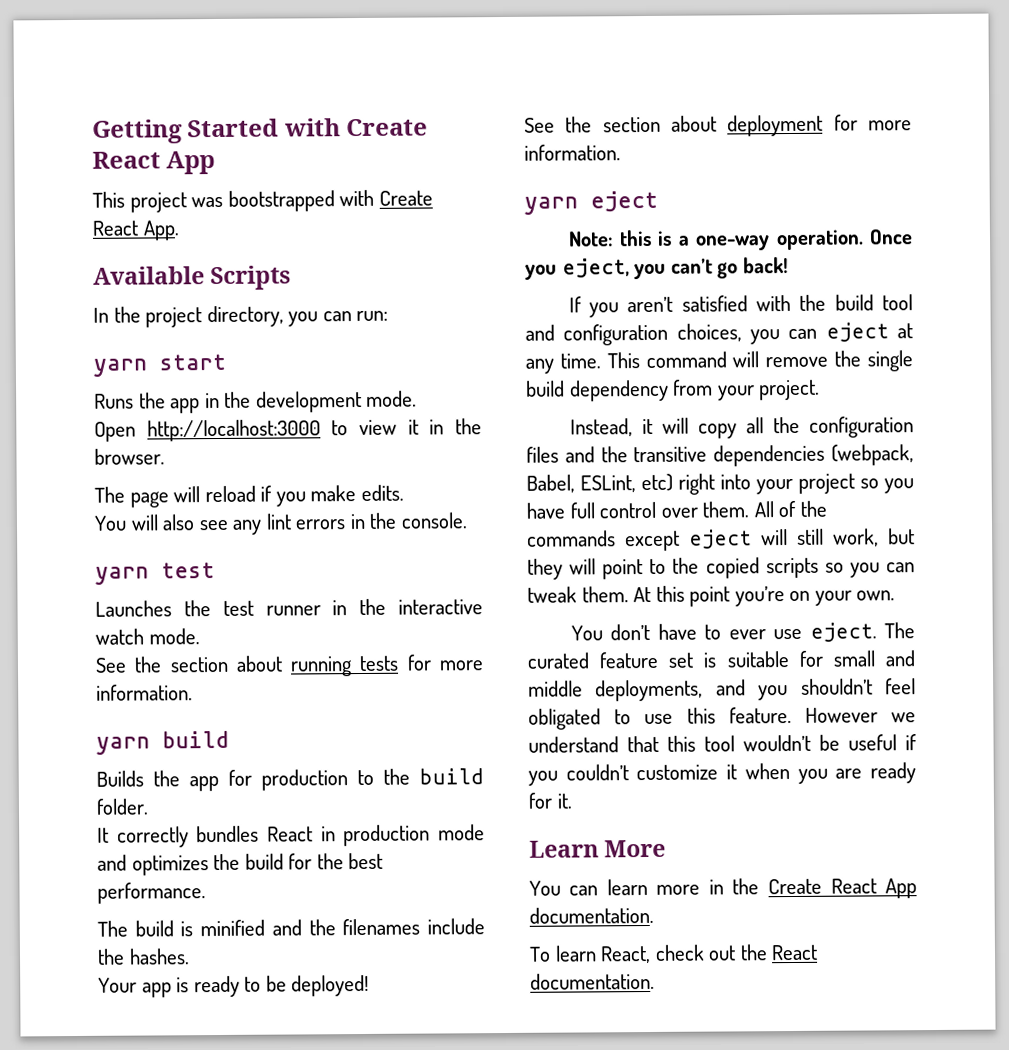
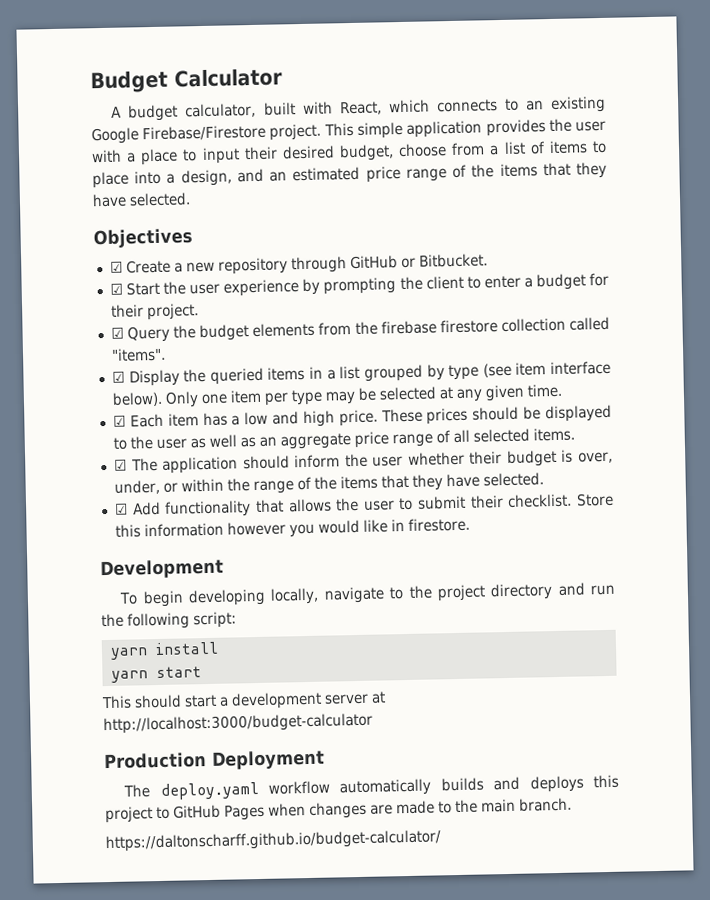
- Getting Started with Create React App
- This project was bootstrapped with Create React App.
- Available Scripts
- In the project directory, you can run:
+ Budget Calculator
+ A budget calculator, built with React, which connects to an existing Google Firebase/Firestore project. This simple application provides the user with a place to input their desired budget, choose from a list of items to place into a design, and an estimated price range of the items that they have selected.
+ Objectives
+ ☑ Create a new repository through GitHub or Bitbucket.
+ ☑ Start the user experience by prompting the client to enter a budget for their project.
+ ☑ Query the budget elements from the firebase firestore collection called "items".
+ ☑ Display the queried items in a list grouped by type (see item interface below). Only one item per type may be selected at any given time.
+ ☑ Each item has a low and high price. These prices should be displayed to the user as well as an aggregate price range of all selected items.
+ ☑ The application should inform the user whether their budget is over, under, or within the range of the items that they have selected.
+ ☑ Add functionality that allows the user to submit their checklist. Store this information however you would like in firestore.
+ Development
+ To begin developing locally, navigate to the project directory and run the following script:
+ yarn install
  yarn start
- Runs the app in the development mode.
- Open http://localhost:3000 to view it in the browser.
- The page will reload if you make edits.
- You will also see any lint errors in the console.
- yarn test
- Launches the test runner in the interactive watch mode.
- See the section about running tests for more information.
- yarn build
- Builds the app for production to the build folder.
- It correctly bundles React in production mode and optimizes the build for the best performance.
- The build is minified and the filenames include the hashes.
- Your app is ready to be deployed!
- See the section about deployment for more information.
- yarn eject
- Note: this is a one-way operation. Once you eject, you can’t go back!
- If you aren’t satisfied with the build tool and configuration choices, you can eject at any time. This command will remove the single build dependency from your project.
- Instead, it will copy all the configuration files and the transitive dependencies (webpack, Babel, ESLint, etc) right into your project so you have full control over them. All of the commands except eject will still work, but they will point to the copied scripts so you can tweak them. At this point you’re on your own.
- You don’t have to ever use eject. The curated feature set is suitable for small and middle deployments, and you shouldn’t feel obligated to use this feature. However we understand that this tool wouldn’t be useful if you couldn’t customize it when you are ready for it.
- Learn More
- You can learn more in the Create React App documentation.
- To learn React, check out the React documentation.
+ This should start a development server at http://localhost:3000/budget-calculator
+ Production Deployment
+ The deploy.yaml workflow automatically builds and deploys this project to GitHub Pages when changes are made to the main branch.
+ https://daltonscharff.github.io/budget-calculator/

